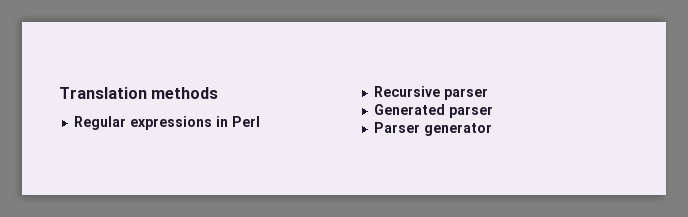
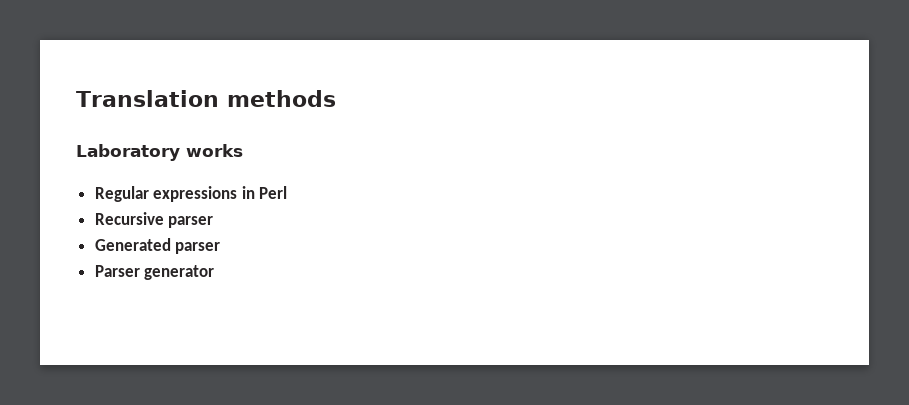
+ Laboratory works

